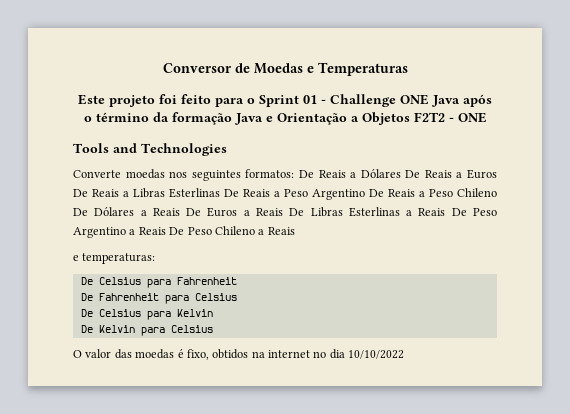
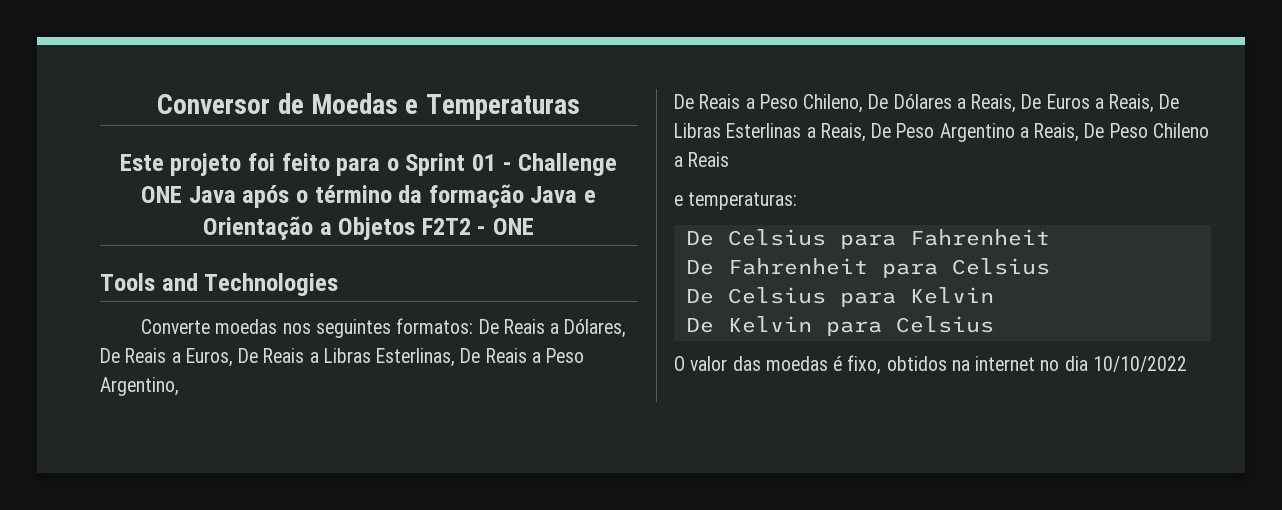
- Converte moedas nos seguintes formatos: De Reais a Dólares De Reais a Euros De Reais a Libras Esterlinas De Reais a Peso Argentino De Reais a Peso Chileno De Dólares a Reais De Euros a Reais De Libras Esterlinas a Reais De Peso Argentino a Reais De Peso Chileno a Reais
+ Converte moedas nos seguintes formatos: De Reais a Dólares, De Reais a Euros, De Reais a Libras Esterlinas, De Reais a Peso Argentino,
+ De Reais a Peso Chileno, De Dólares a Reais, De Euros a Reais, De Libras Esterlinas a Reais, De Peso Argentino a Reais, De Peso Chileno a Reais

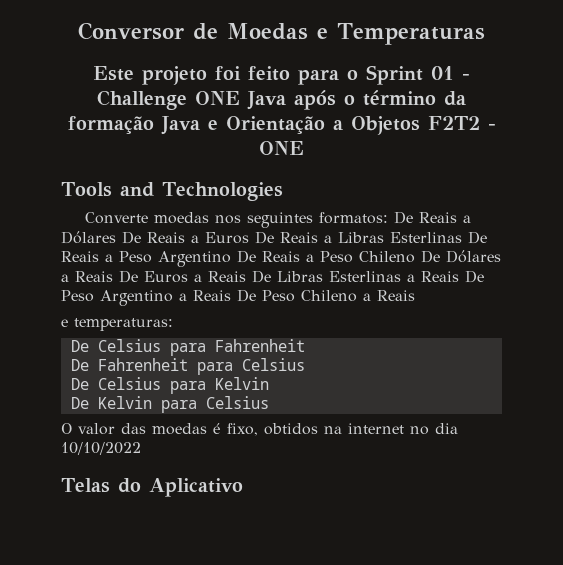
- Converte moedas nos seguintes formatos: De Reais a Dólares, De Reais a Euros, De Reais a Libras Esterlinas, De Reais a Peso Argentino,
- De Reais a Peso Chileno, De Dólares a Reais, De Euros a Reais, De Libras Esterlinas a Reais, De Peso Argentino a Reais, De Peso Chileno a Reais
+ Converte moedas nos seguintes formatos: De Reais a Dólares De Reais a Euros De Reais a Libras Esterlinas De Reais a Peso Argentino De Reais a Peso Chileno De Dólares a Reais De Euros a Reais De Libras Esterlinas a Reais De Peso Argentino a Reais De Peso Chileno a Reais
+ Telas do Aplicativo

